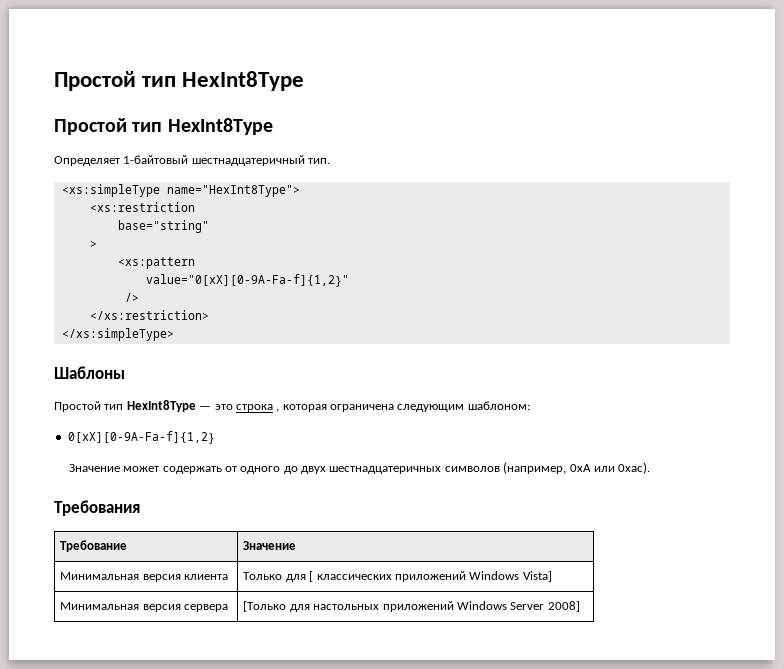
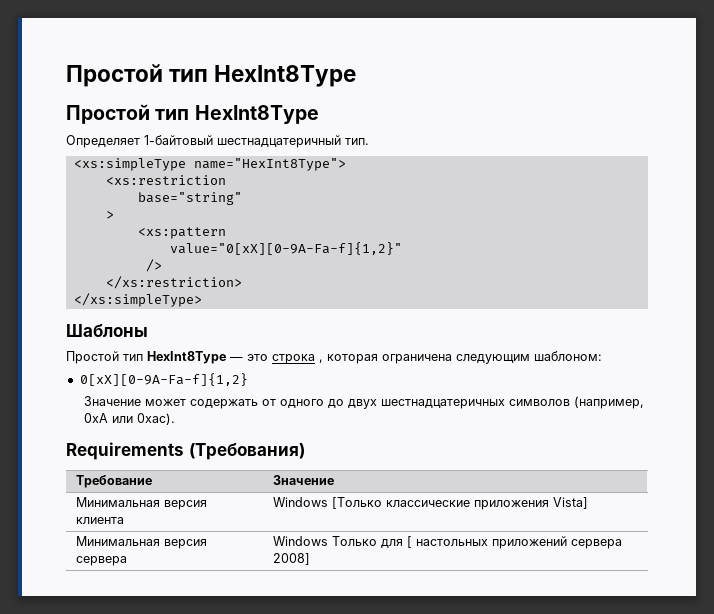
- Требования
+ Requirements (Требования)
- Минимальная версия клиента | Только для [ классических приложений Windows Vista]
- Минимальная версия сервера | [Только для настольных приложений Windows Server 2008]
+ Минимальная версия клиента | Windows [Только классические приложения Vista]
+ Минимальная версия сервера | Windows Только для [ настольных приложений сервера 2008]

